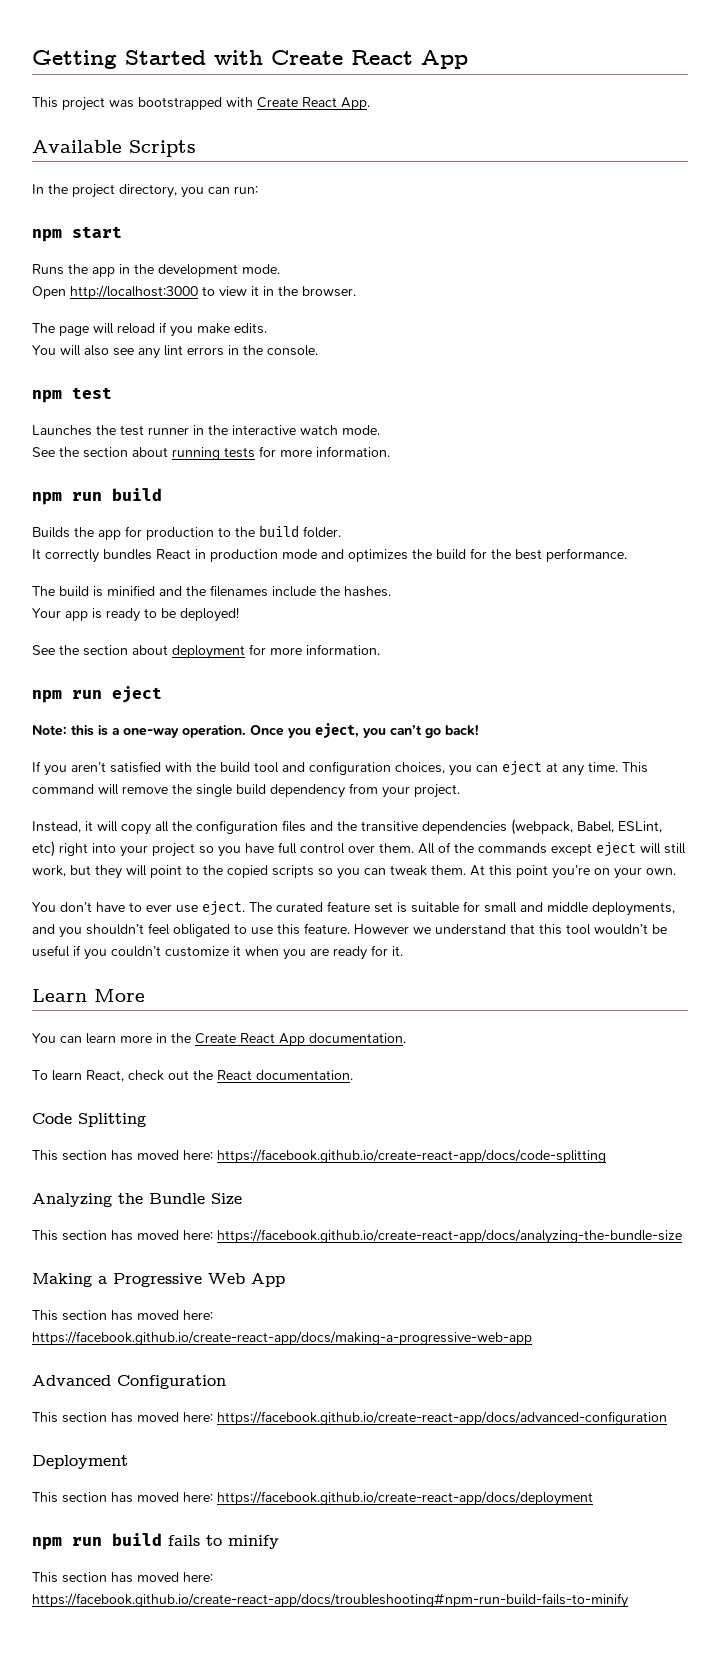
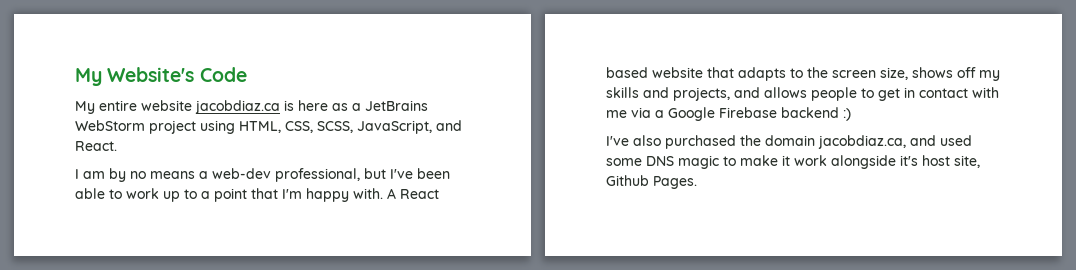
- Getting Started with Create React App
- This project was bootstrapped with Create React App.
- Available Scripts
- In the project directory, you can run:
- npm start
- Runs the app in the development mode.
- Open http://localhost:3000 to view it in the browser.
- The page will reload if you make edits.
- You will also see any lint errors in the console.
- npm test
- Launches the test runner in the interactive watch mode.
- See the section about running tests for more information.
- npm run build
- Builds the app for production to the build folder.
- It correctly bundles React in production mode and optimizes the build for the best performance.
- The build is minified and the filenames include the hashes.
- Your app is ready to be deployed!
- See the section about deployment for more information.
- npm run eject
- Note: this is a one-way operation. Once you eject, you can’t go back!
- If you aren’t satisfied with the build tool and configuration choices, you can eject at any time. This command will remove the single build dependency from your project.
- Instead, it will copy all the configuration files and the transitive dependencies (webpack, Babel, ESLint, etc) right into your project so you have full control over them. All of the commands except eject will still work, but they will point to the copied scripts so you can tweak them. At this point you’re on your own.
- You don’t have to ever use eject. The curated feature set is suitable for small and middle deployments, and you shouldn’t feel obligated to use this feature. However we understand that this tool wouldn’t be useful if you couldn’t customize it when you are ready for it.
- Learn More
- You can learn more in the Create React App documentation.
- To learn React, check out the React documentation.
- Code Splitting
- This section has moved here: https://facebook.github.io/create-react-app/docs/code-splitting
- Analyzing the Bundle Size
- This section has moved here: https://facebook.github.io/create-react-app/docs/analyzing-the-bundle-size
- Making a Progressive Web App
- This section has moved here: https://facebook.github.io/create-react-app/docs/making-a-progressive-web-app
- Advanced Configuration
- This section has moved here: https://facebook.github.io/create-react-app/docs/advanced-configuration
- Deployment
- This section has moved here: https://facebook.github.io/create-react-app/docs/deployment
- npm run build fails to minify
- This section has moved here: https://facebook.github.io/create-react-app/docs/troubleshooting#npm-run-build-fails-to-minify
+ My Website's Code
+ My entire website jacobdiaz.ca is here as a JetBrains WebStorm project using HTML, CSS, SCSS, JavaScript, and React.
+ I am by no means a web-dev professional, but I've been able to work up to a point that I'm happy with. A React based website that adapts to the screen size, shows off my skills and projects, and allows people to get in contact with me via a Google Firebase backend :)
+ I've also purchased the domain jacobdiaz.ca, and used some DNS magic to make it work alongside it's host site, Github Pages.

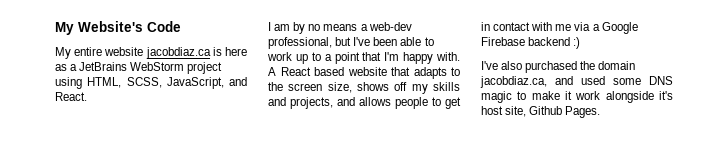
- My entire website jacobdiaz.ca is here as a JetBrains WebStorm project using HTML, CSS, SCSS, JavaScript, and React.
+ My entire website jacobdiaz.ca is here as a JetBrains WebStorm project using HTML, SCSS, JavaScript, and React.

